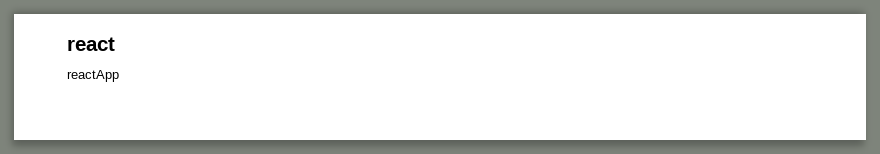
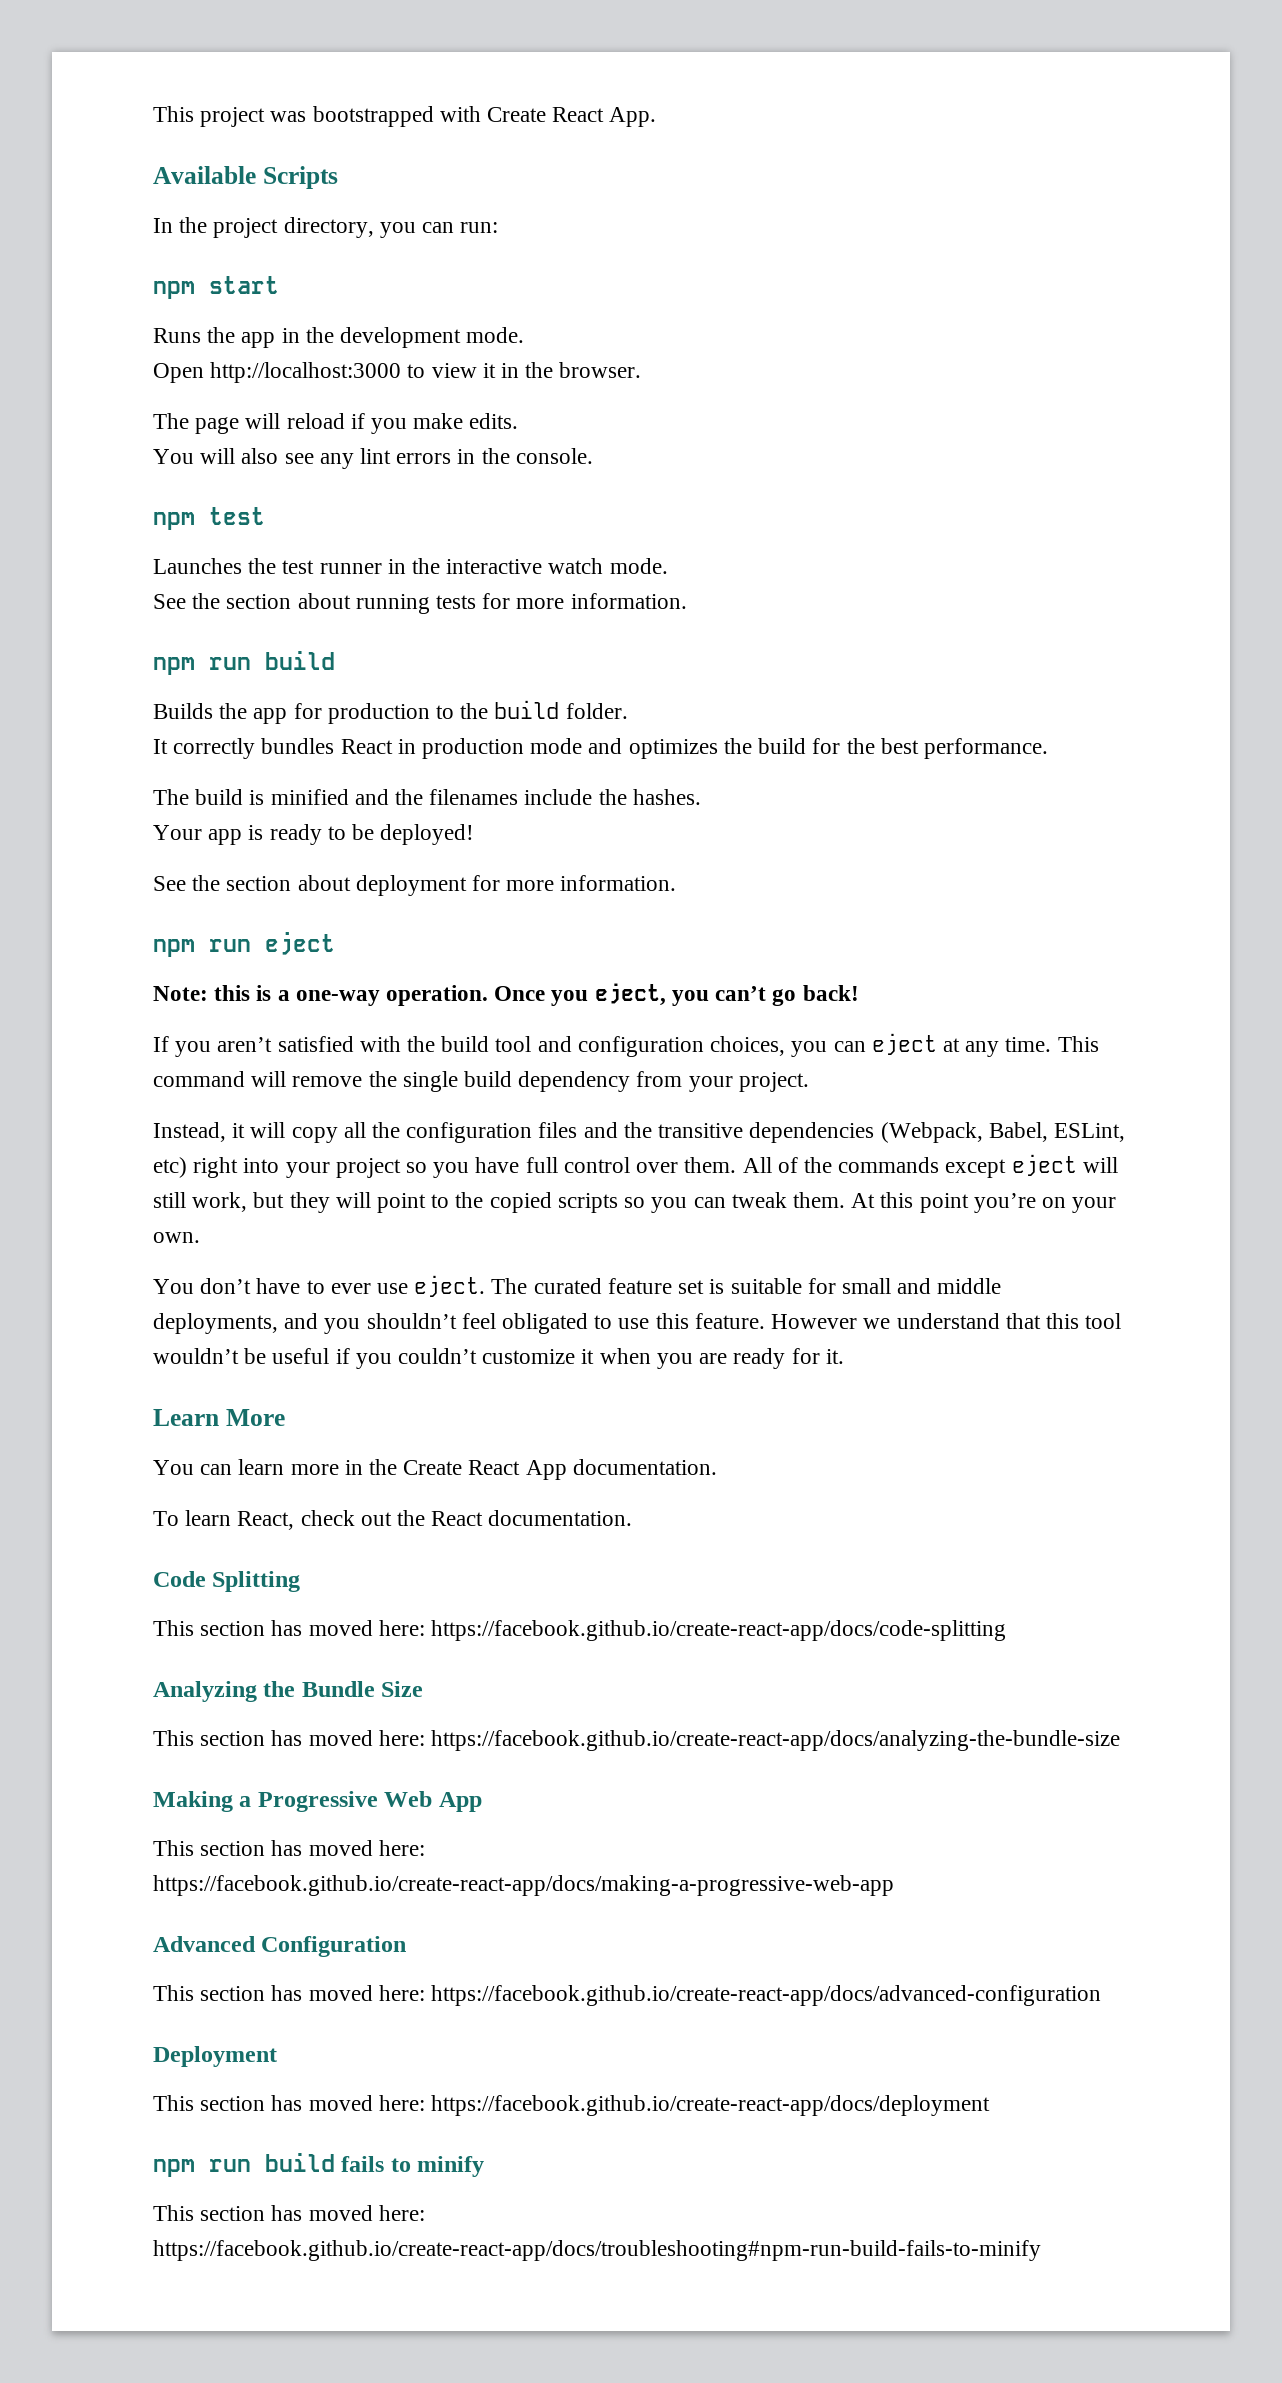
- react
- reactApp
+ This project was bootstrapped with Create React App.
+ Available Scripts
+ In the project directory, you can run:
+ npm start
+ Runs the app in the development mode.
+ Open http://localhost:3000 to view it in the browser.
+ The page will reload if you make edits.
+ You will also see any lint errors in the console.
+ npm test
+ Launches the test runner in the interactive watch mode.
+ See the section about running tests for more information.
+ npm run build
+ Builds the app for production to the build folder.
+ It correctly bundles React in production mode and optimizes the build for the best performance.
+ The build is minified and the filenames include the hashes.
+ Your app is ready to be deployed!
+ See the section about deployment for more information.
+ npm run eject
+ Note: this is a one-way operation. Once you eject, you can’t go back!
+ If you aren’t satisfied with the build tool and configuration choices, you can eject at any time. This command will remove the single build dependency from your project.
+ Instead, it will copy all the configuration files and the transitive dependencies (Webpack, Babel, ESLint, etc) right into your project so you have full control over them. All of the commands except eject will still work, but they will point to the copied scripts so you can tweak them. At this point you’re on your own.
+ You don’t have to ever use eject. The curated feature set is suitable for small and middle deployments, and you shouldn’t feel obligated to use this feature. However we understand that this tool wouldn’t be useful if you couldn’t customize it when you are ready for it.
+ Learn More
+ You can learn more in the Create React App documentation.
+ To learn React, check out the React documentation.
+ Code Splitting
+ This section has moved here: https://facebook.github.io/create-react-app/docs/code-splitting
+ Analyzing the Bundle Size
+ This section has moved here: https://facebook.github.io/create-react-app/docs/analyzing-the-bundle-size
+ Making a Progressive Web App
+ This section has moved here: https://facebook.github.io/create-react-app/docs/making-a-progressive-web-app
+ Advanced Configuration
+ This section has moved here: https://facebook.github.io/create-react-app/docs/advanced-configuration
+ Deployment
+ This section has moved here: https://facebook.github.io/create-react-app/docs/deployment
+ npm run build fails to minify
+ This section has moved here: https://facebook.github.io/create-react-app/docs/troubleshooting#npm-run-build-fails-to-minify

